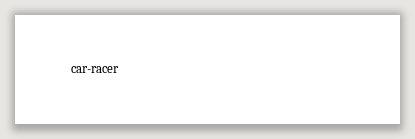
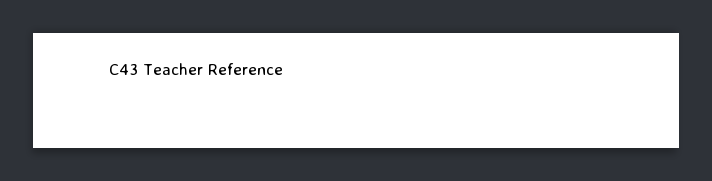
- car-racer
+ C43 Teacher Reference

